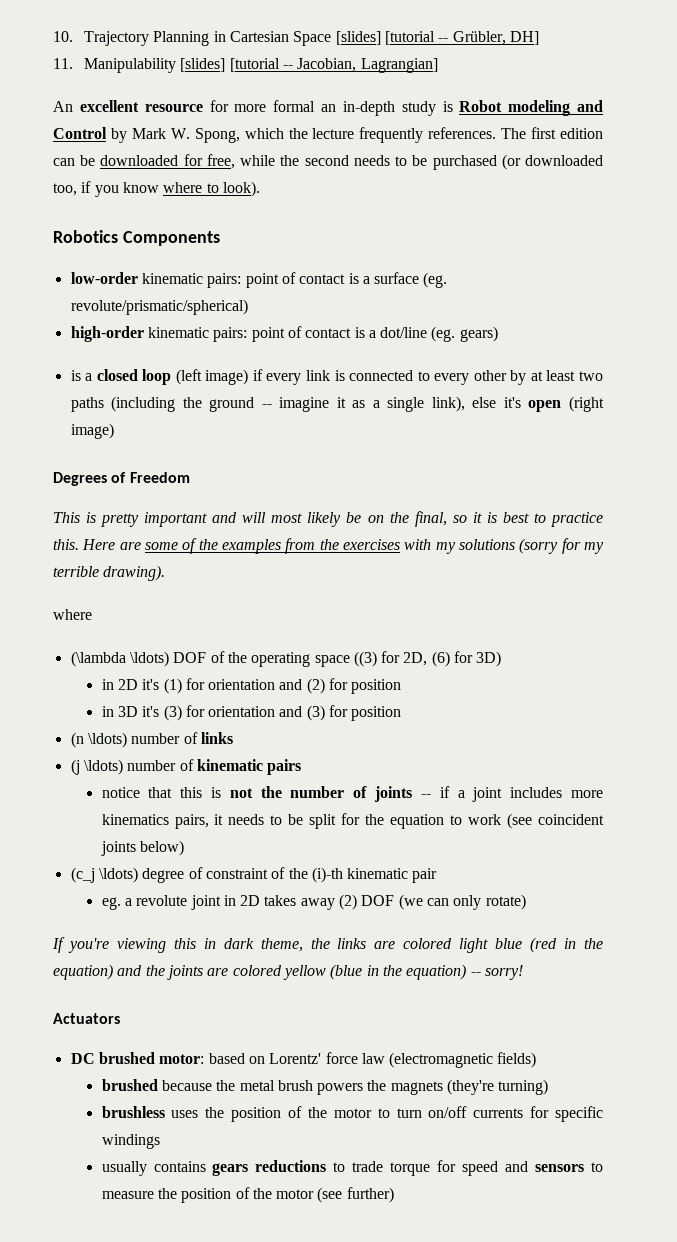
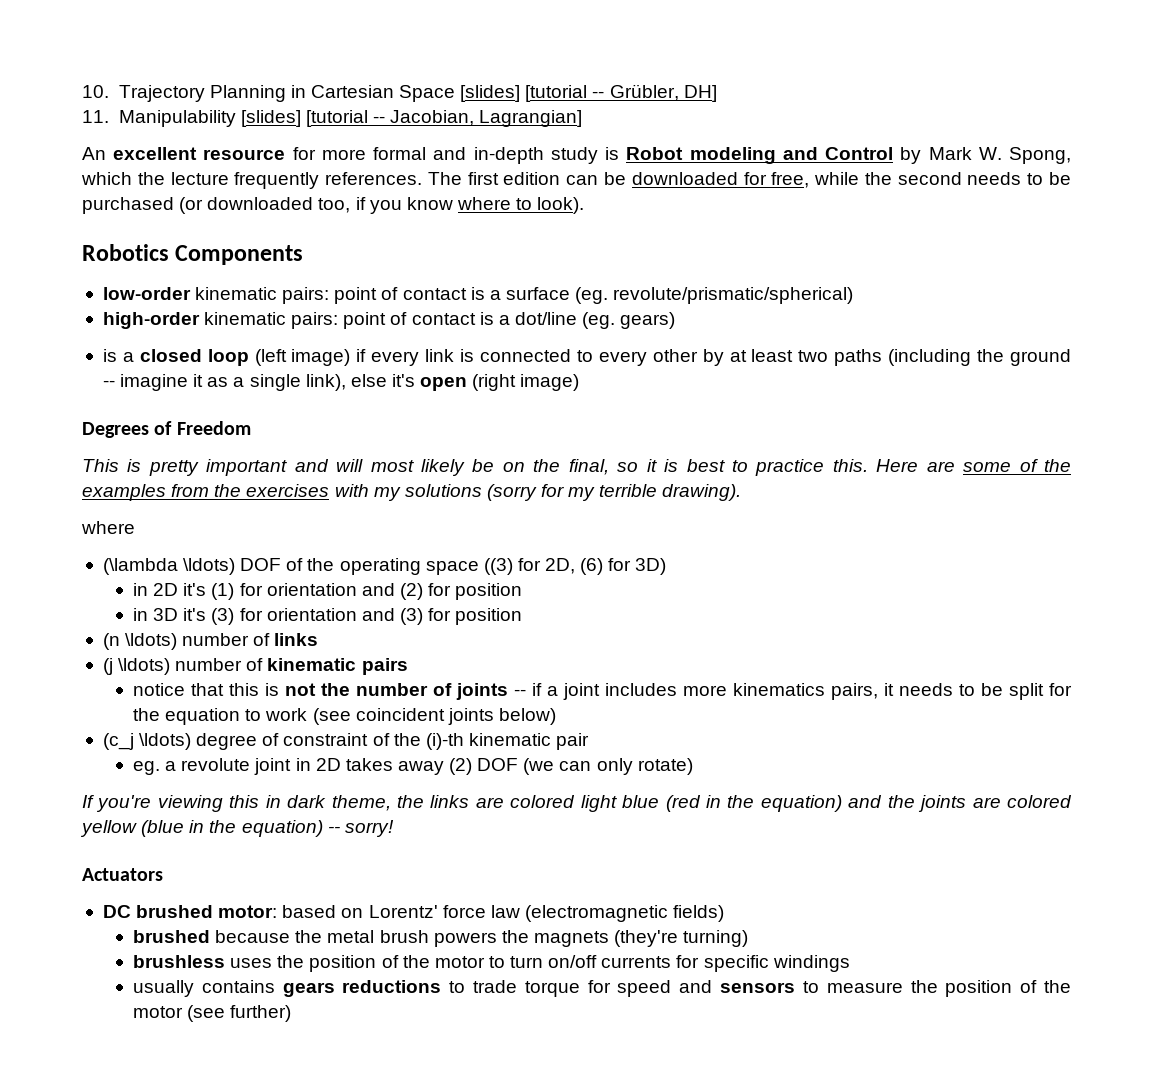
- An excellent resource for more formal an in-depth study is Robot modeling and Control by Mark W. Spong, which the lecture frequently references.
+ An excellent resource for more formal and in-depth study is Robot modeling and Control by Mark W. Spong, which the lecture frequently references.

